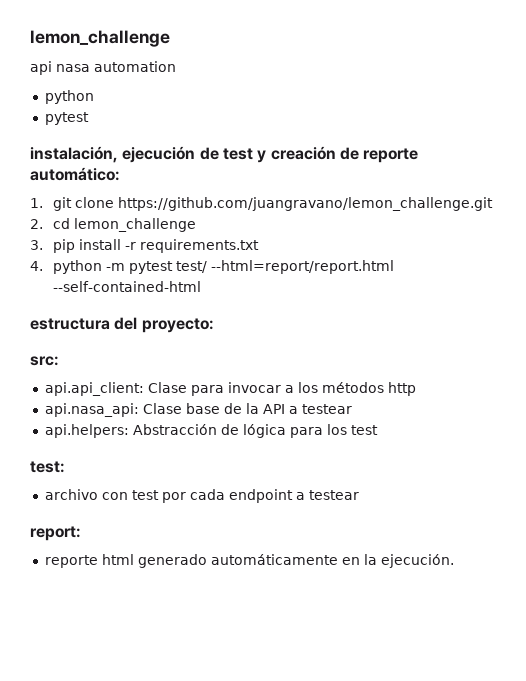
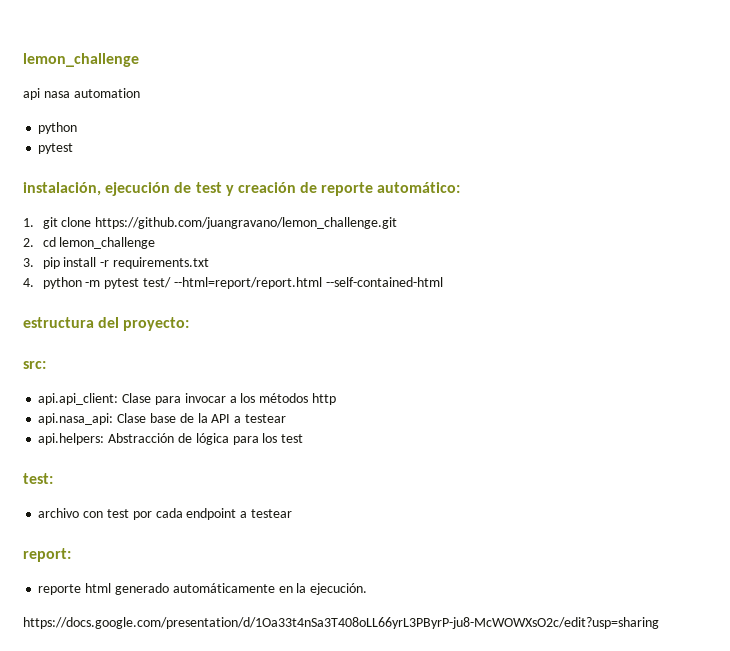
+ https://docs.google.com/presentation/d/1Oa33t4nSa3T408oLL66yrL3PByrP-ju8-McWOWXsO2c/edit?usp=sharing

